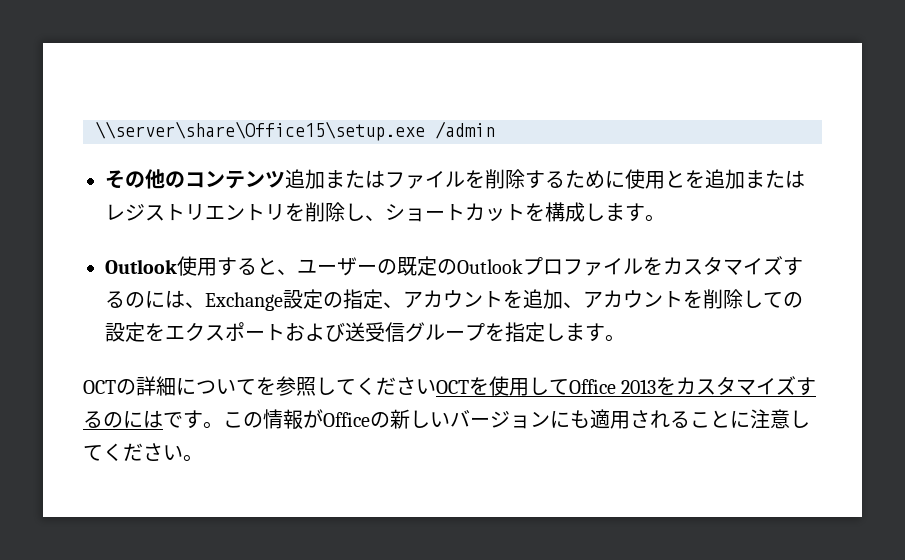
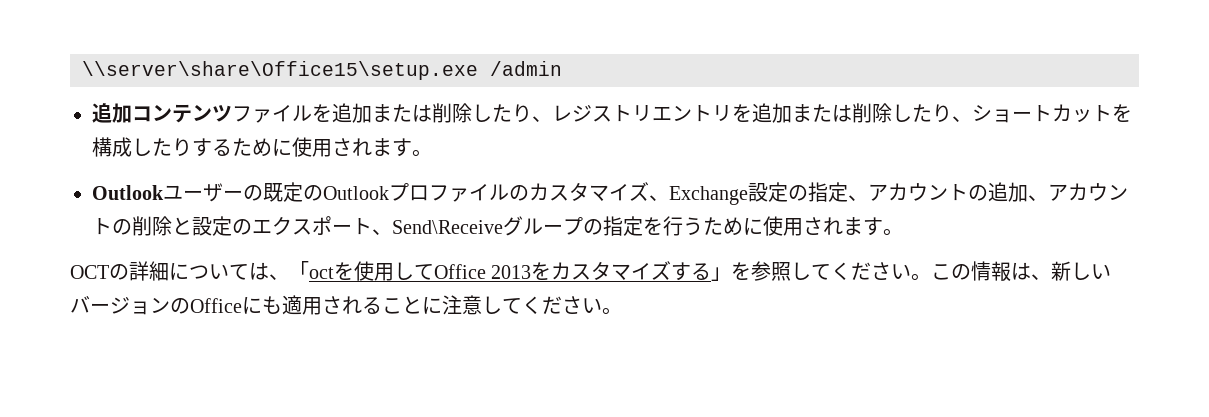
- その他のコンテンツ追加またはファイルを削除するために使用とを追加またはレジストリエントリを削除し、ショートカットを構成します。
+ 追加コンテンツファイルを追加または削除したり、レジストリエントリを追加または削除したり、ショートカットを構成したりするために使用されます。
- Outlook使用すると、ユーザーの既定のOutlookプロファイルをカスタマイズするのには、Exchange設定の指定、アカウントを追加、アカウントを削除しての設定をエクスポートおよび送受信グループを指定します。
+ Outlookユーザーの既定のOutlookプロファイルのカスタマイズ、Exchange設定の指定、アカウントの追加、アカウントの削除と設定のエクスポート、Send\Receiveグループの指定を行うために使用されます。
- OCTの詳細についてを参照してくださいOCTを使用してOffice 2013をカスタマイズするのにはです。
+ OCTの詳細については、「octを使用してOffice 2013をカスタマイズする」を参照してください。
- この情報がOfficeの新しいバージョンにも適用されることに注意してください。
+ この情報は、新しいバージョンのOfficeにも適用されることに注意してください。

